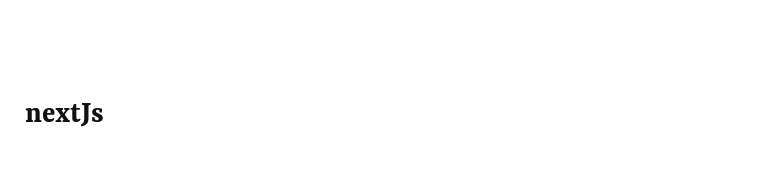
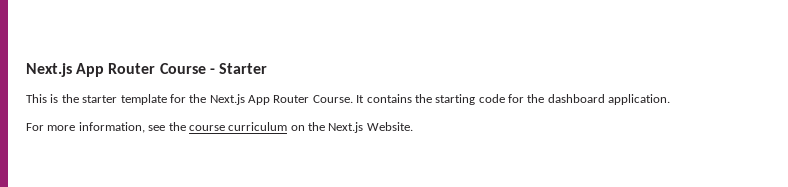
- nextJs
+ Next.js App Router Course - Starter
+ This is the starter template for the Next.js App Router Course. It contains the starting code for the dashboard application.
+ For more information, see the course curriculum on the Next.js Website.

